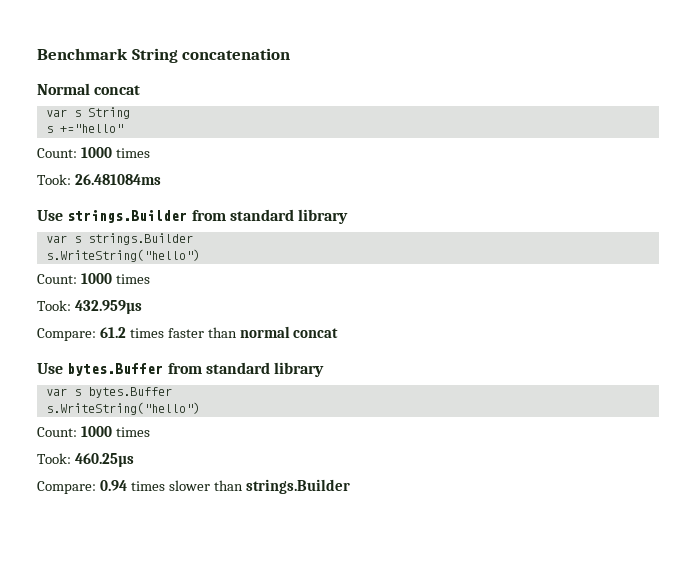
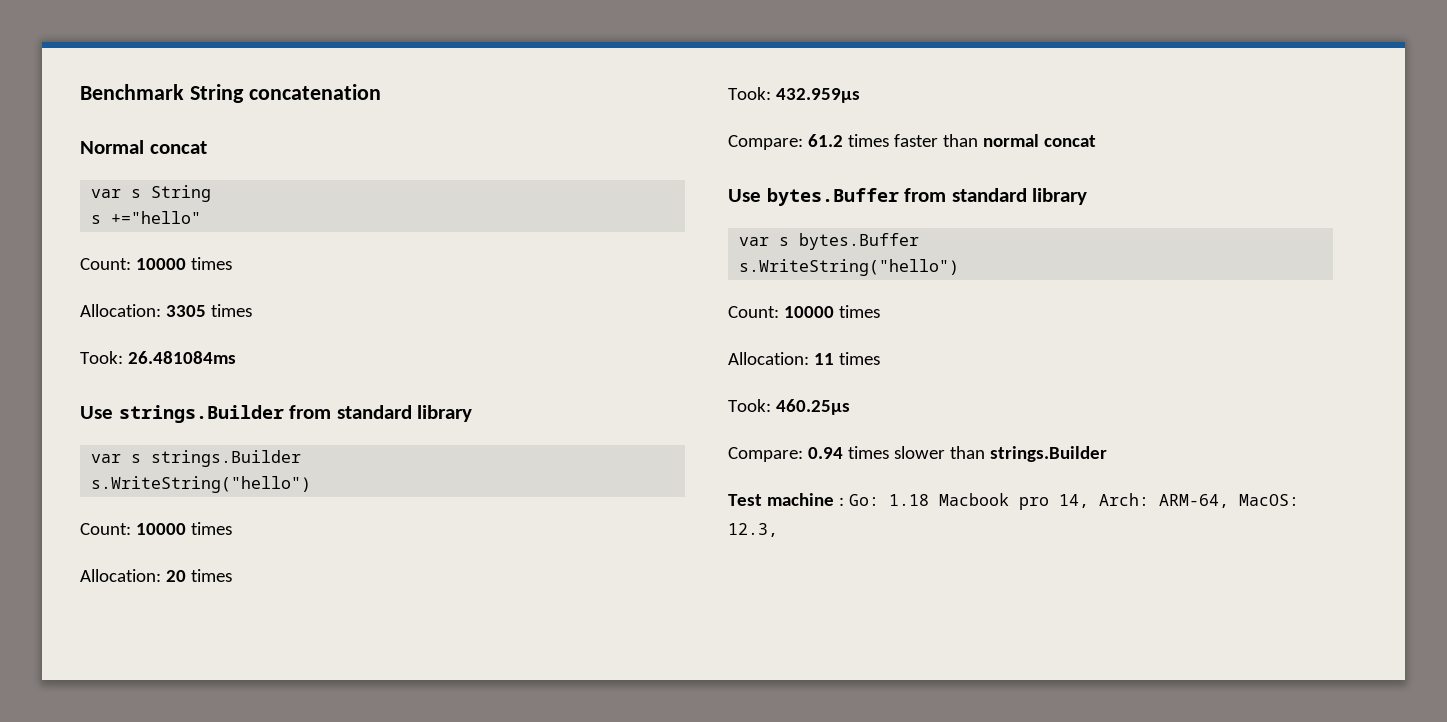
  s +="hello"
- Count: 1000 times
+ Count: 10000 times
+ Allocation: 3305 times
  var s strings.Builder
  s.WriteString("hello")
- Count: 1000 times
+ Count: 10000 times
+ Allocation: 20 times
  var s bytes.Buffer
  s.WriteString("hello")
- Count: 1000 times
+ Count: 10000 times
+ Allocation: 11 times
+ Test machine : Go: 1.18 Macbook pro 14, Arch: ARM-64, MacOS: 12.3,

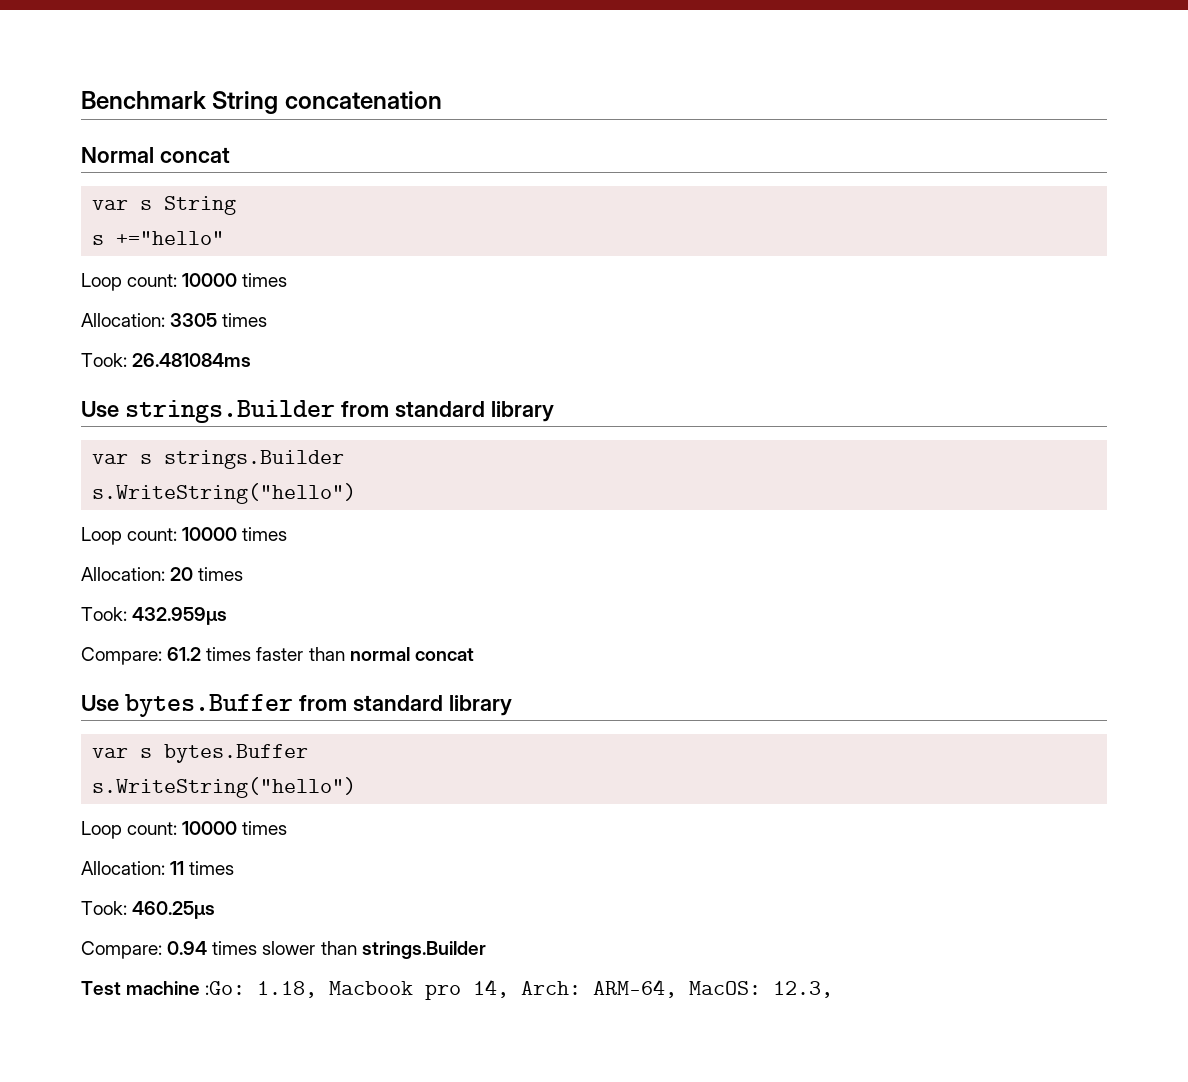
  s +="hello"
- Count: 10000 times
+ Loop count: 10000 times
  var s strings.Builder
  s.WriteString("hello")
- Count: 10000 times
+ Loop count: 10000 times
  var s bytes.Buffer
  s.WriteString("hello")
- Count: 10000 times
+ Loop count: 10000 times
- Test machine : Go: 1.18 Macbook pro 14, Arch: ARM-64, MacOS: 12.3,
+ Test machine :Go: 1.18, Macbook pro 14, Arch: ARM-64, MacOS: 12.3,

